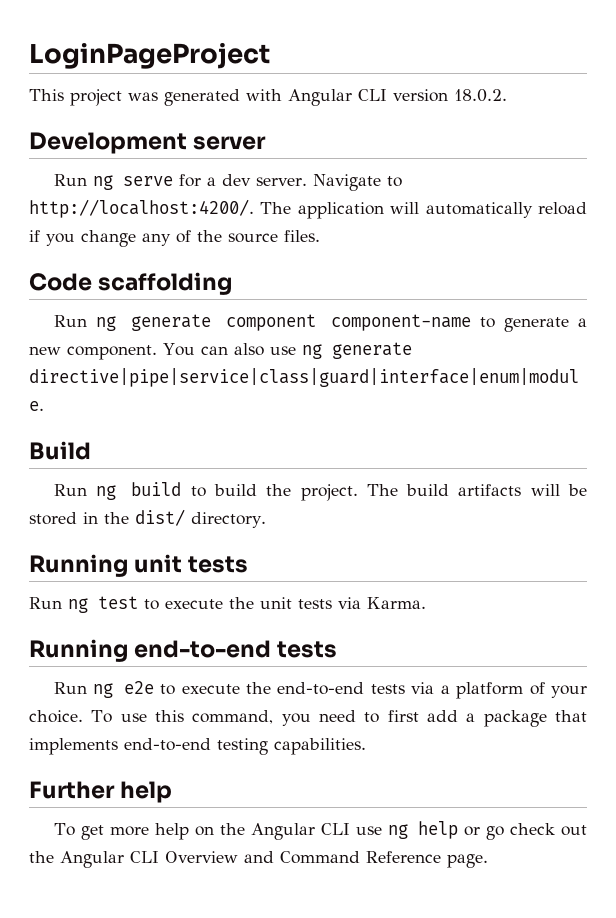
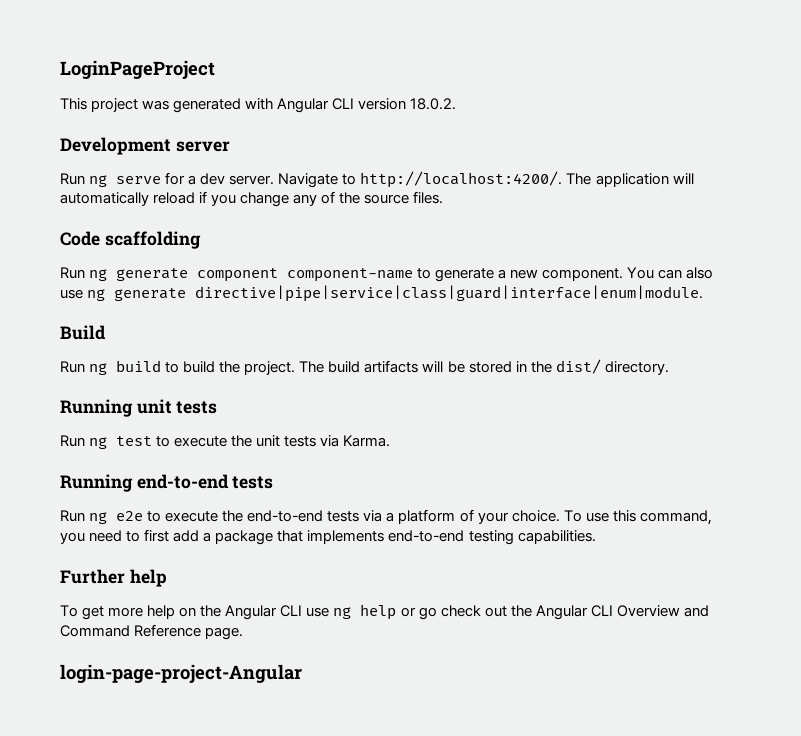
+ login-page-project-Angular

